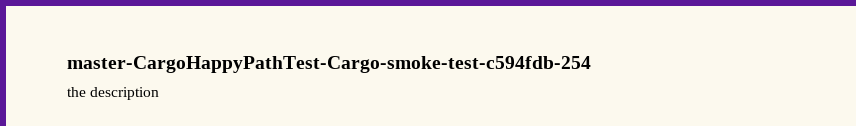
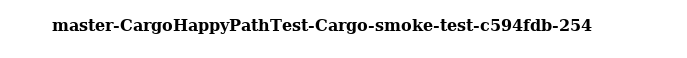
- the description

